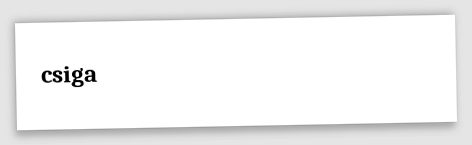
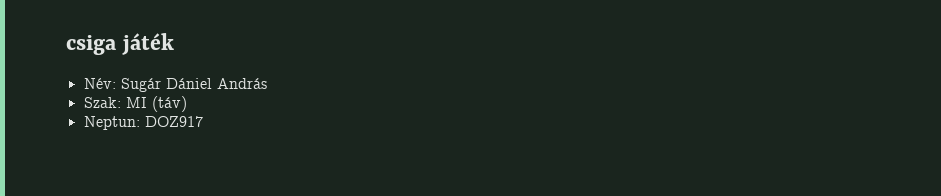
- csiga
+ csiga játék
+ Név: Sugár Dániel András
+ Szak: MI (táv)
+ Neptun: DOZ917

